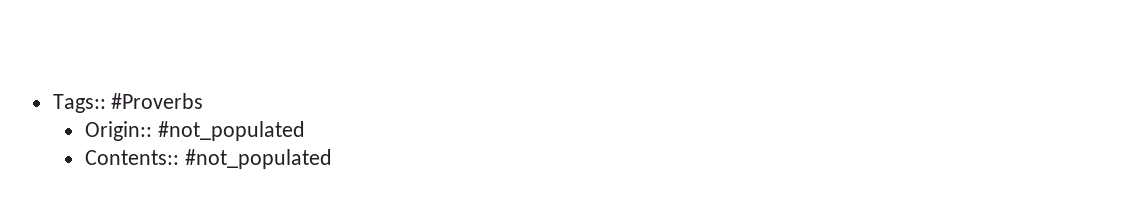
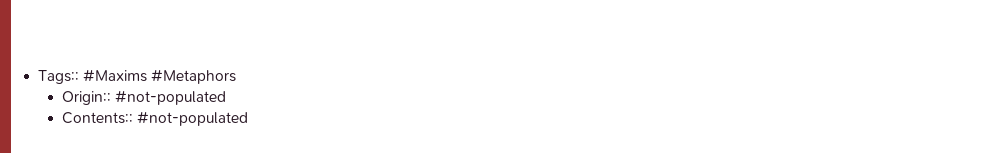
- Tags:: #Proverbs
+ Tags:: #Maxims #Metaphors
- Origin:: #not_populated
+ Origin:: #not-populated
- Contents:: #not_populated
+ Contents:: #not-populated

